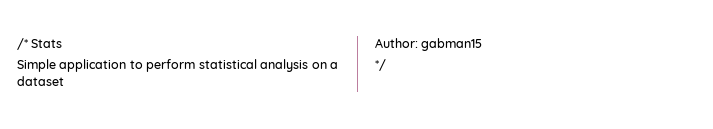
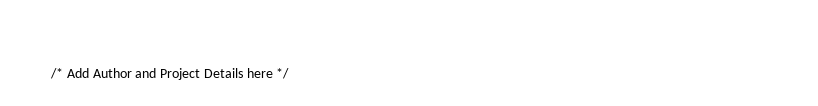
- /* Stats
- Simple application to perform statistical analysis on a dataset
- Author: gabman15
- */
+ /* Add Author and Project Details here */

